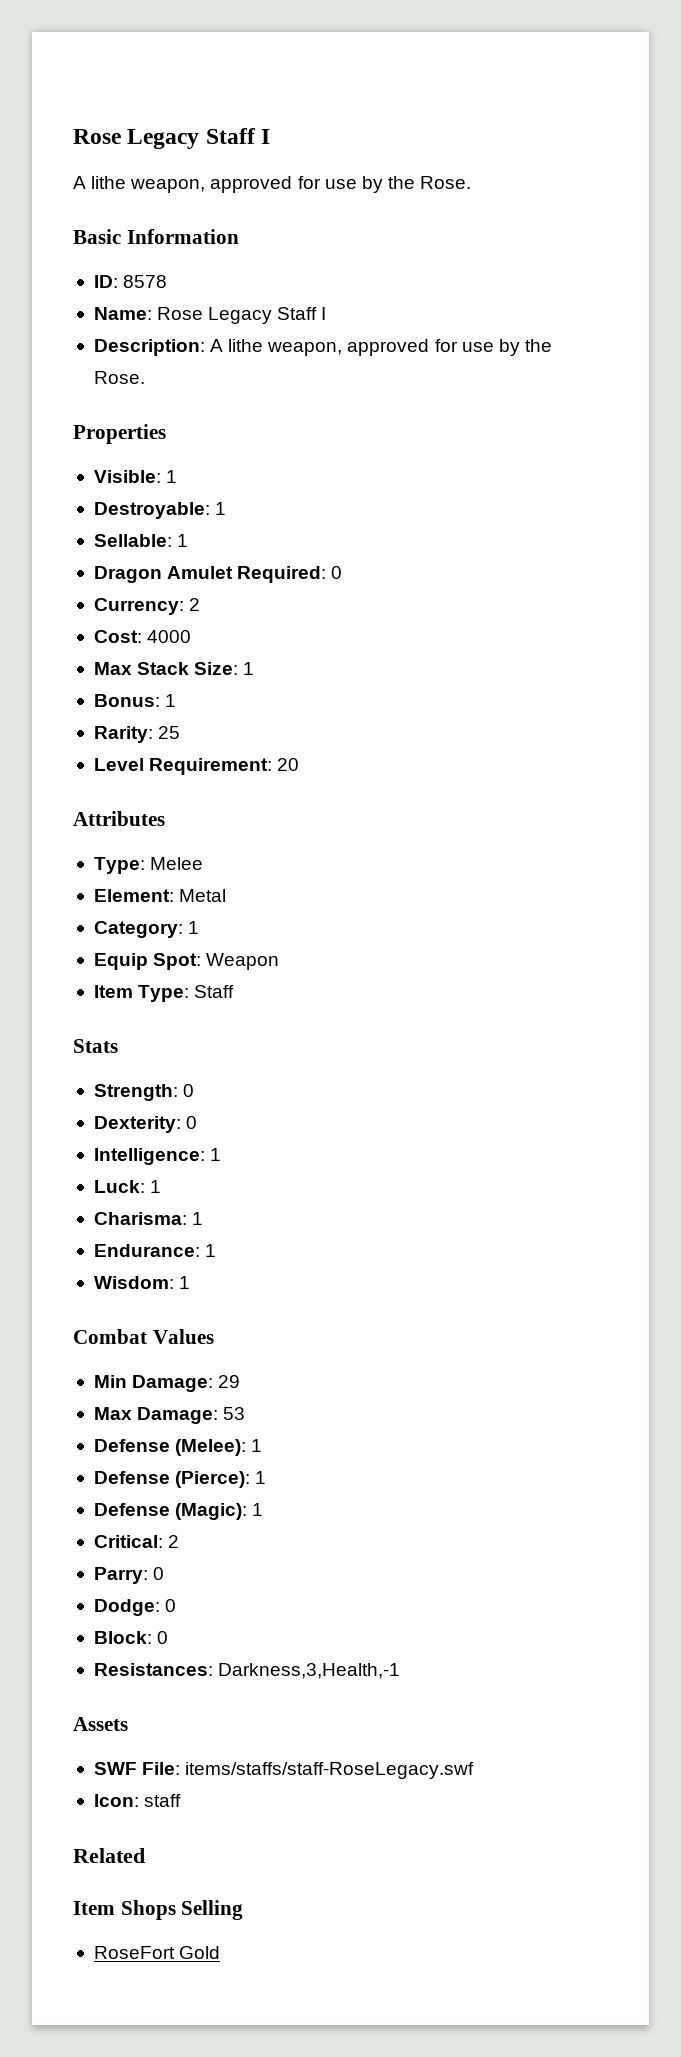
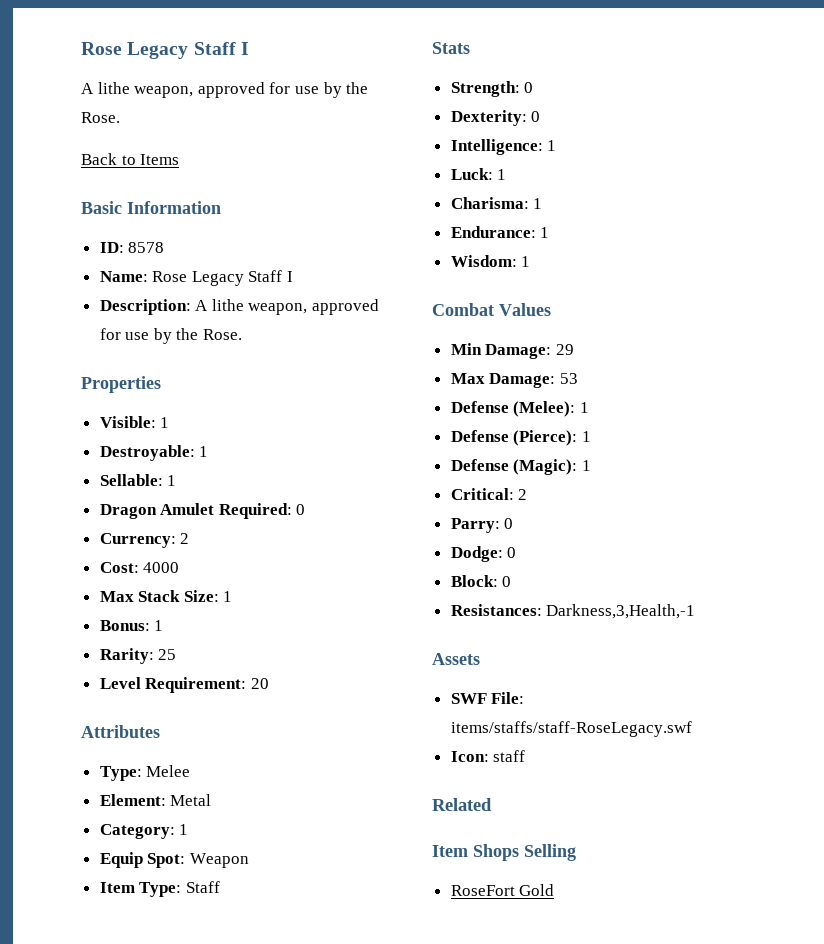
+ Back to Items

